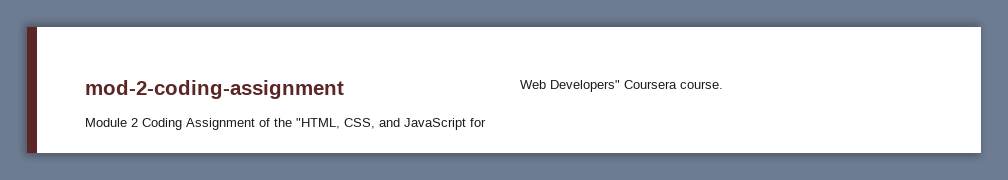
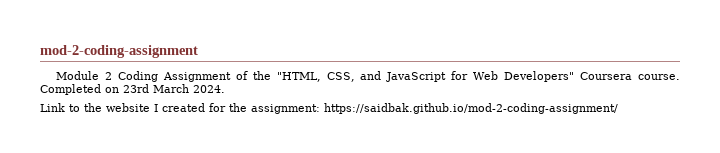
+ Completed on 23rd March 2024.
+ Link to the website I created for the assignment: https://saidbak.github.io/mod-2-coding-assignment/

